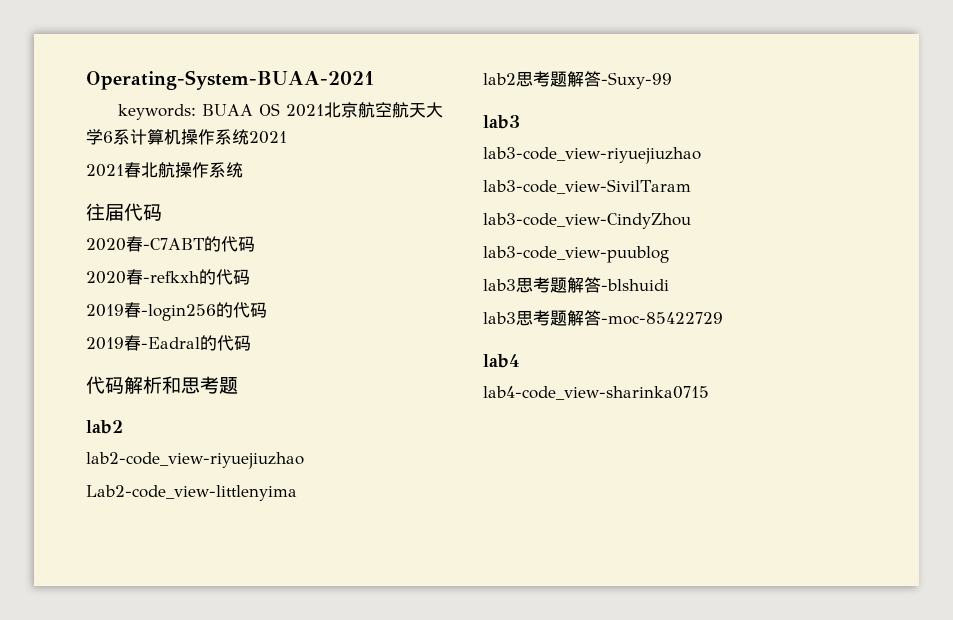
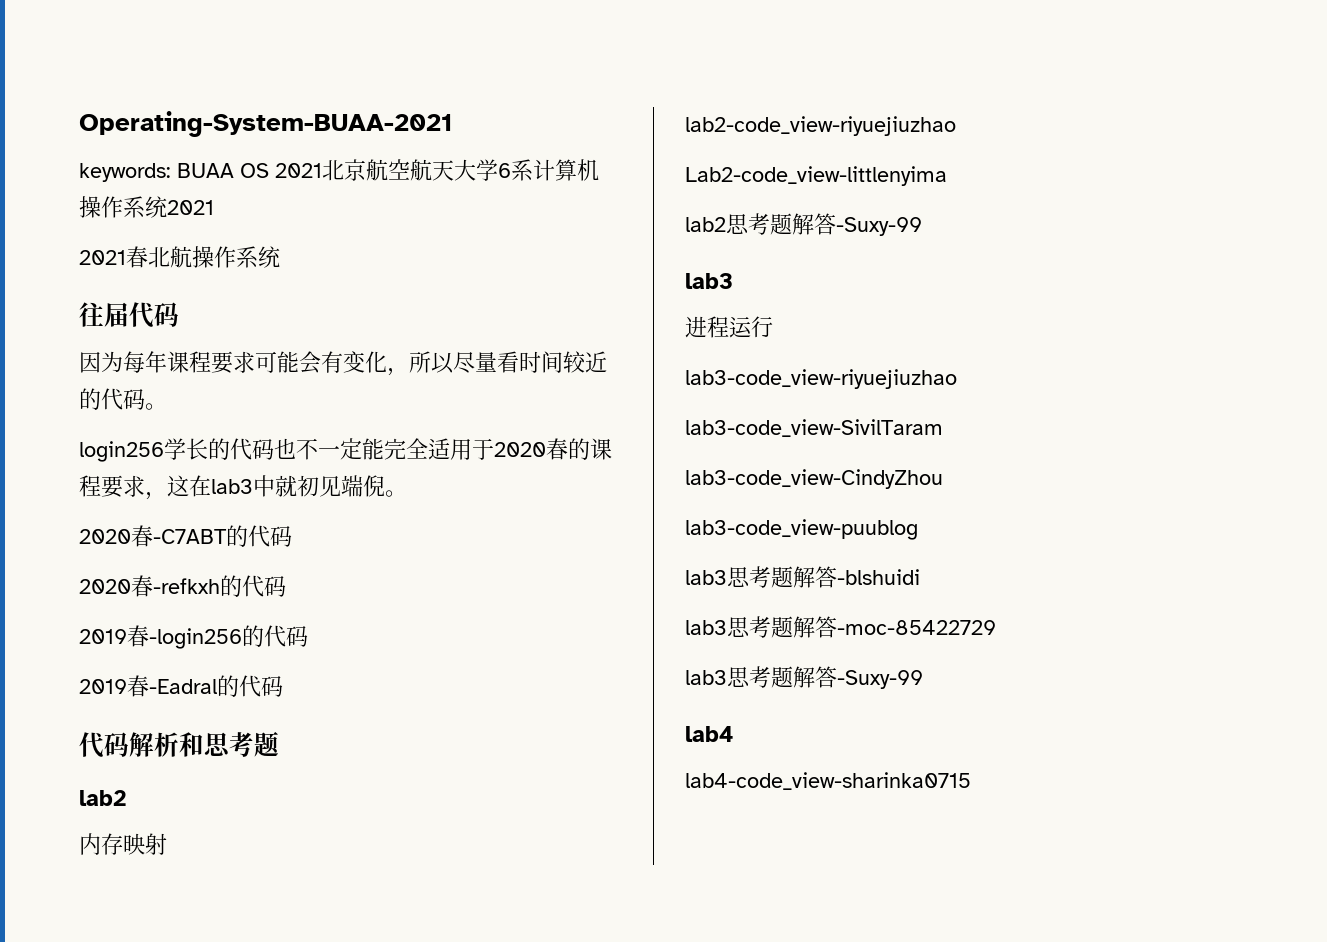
+ 因为每年课程要求可能会有变化，所以尽量看时间较近的代码。
+ login256学长的代码也不一定能完全适用于2020春的课程要求，这在lab3中就初见端倪。
+ 内存映射
+ 进程运行
+ lab3思考题解答-Suxy-99

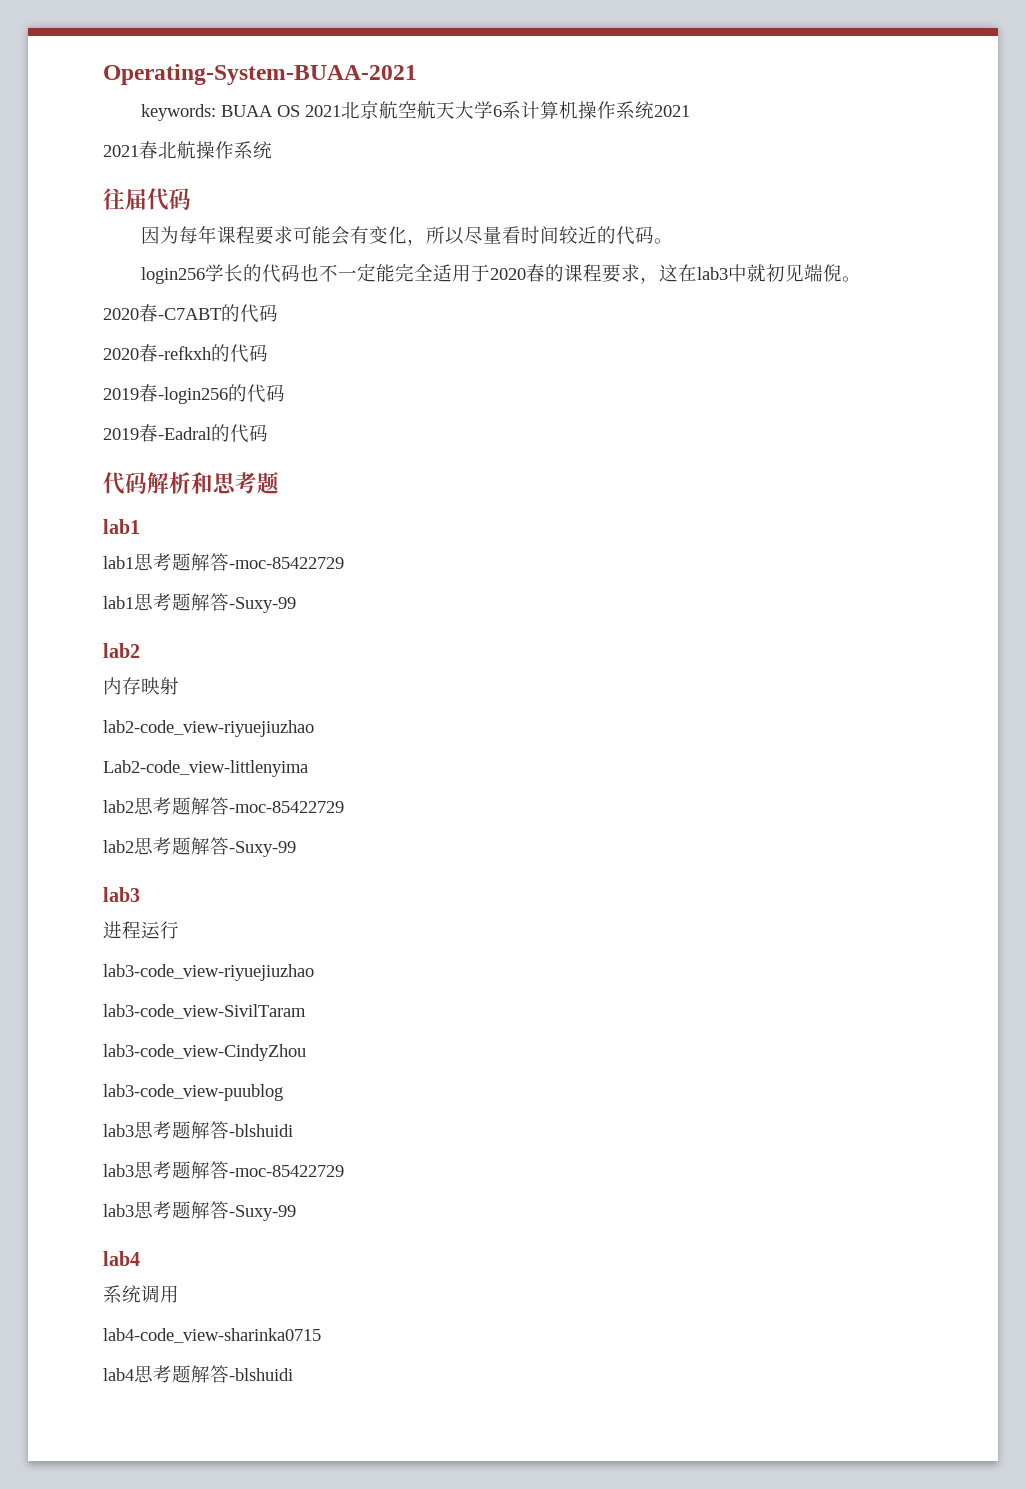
  代码解析和思考题
+ lab1
+ lab1思考题解答-moc-85422729
+ lab1思考题解答-Suxy-99
+ lab2思考题解答-moc-85422729
+ 系统调用
+ lab4思考题解答-blshuidi

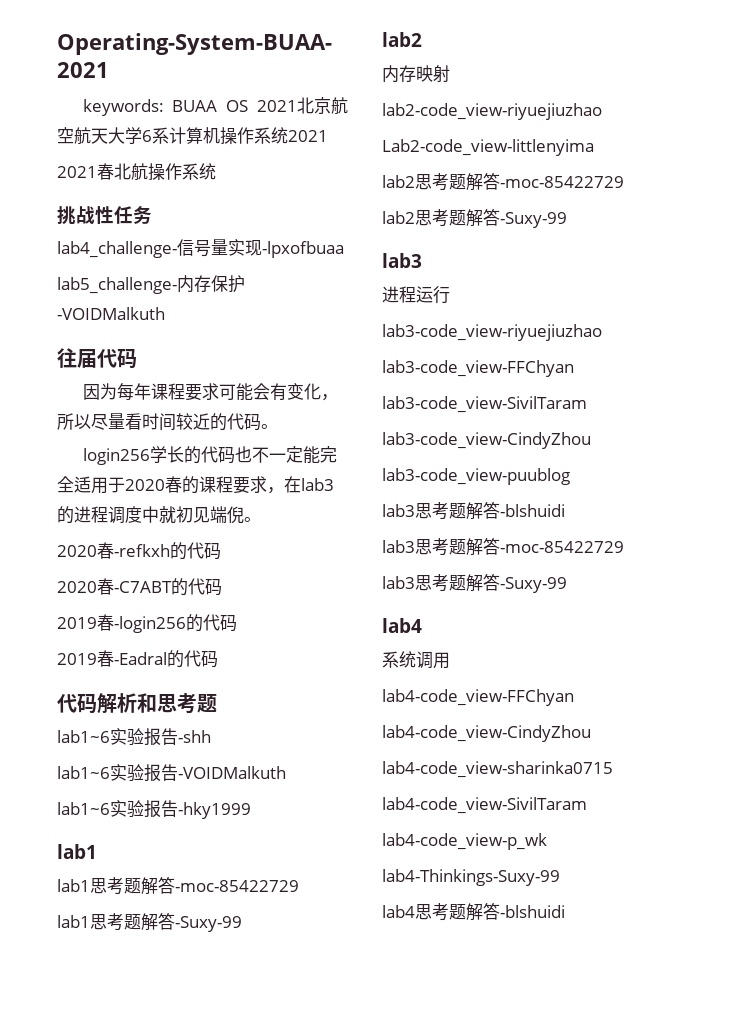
+ 挑战性任务
+ lab4_challenge-信号量实现-lpxofbuaa
+ lab5_challenge-内存保护-VOIDMalkuth
- login256学长的代码也不一定能完全适用于2020春的课程要求，这在lab3中就初见端倪。
+ login256学长的代码也不一定能完全适用于2020春的课程要求，在lab3的进程调度中就初见端倪。
- 2020春-C7ABT的代码
+ 2020春-refkxh的代码
- 2020春-refkxh的代码
+ 2020春-C7ABT的代码
+ lab1~6实验报告-shh
+ lab1~6实验报告-VOIDMalkuth
+ lab1~6实验报告-hky1999
+ lab3-code_view-FFChyan
+ lab4-code_view-FFChyan
+ lab4-code_view-CindyZhou
+ lab4-code_view-SivilTaram
+ lab4-code_view-p_wk
+ lab4-Thinkings-Suxy-99

